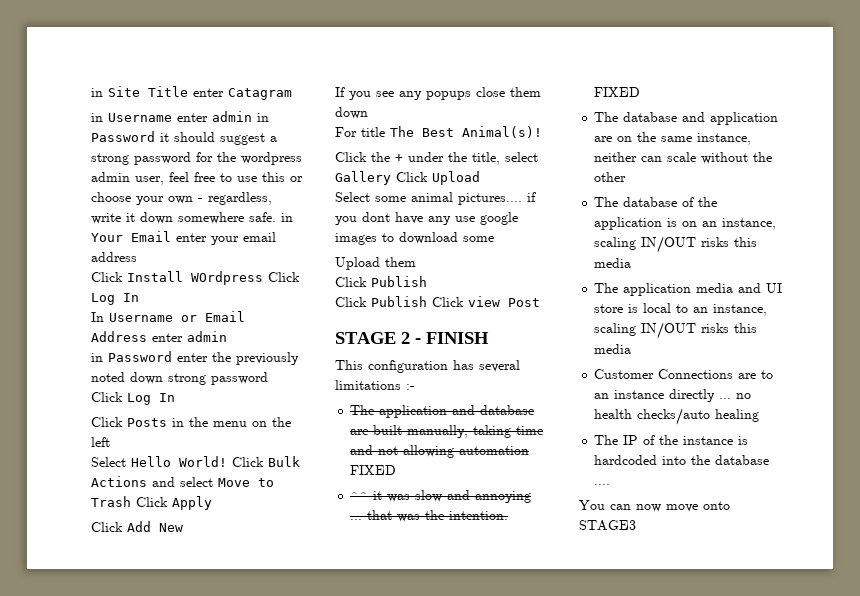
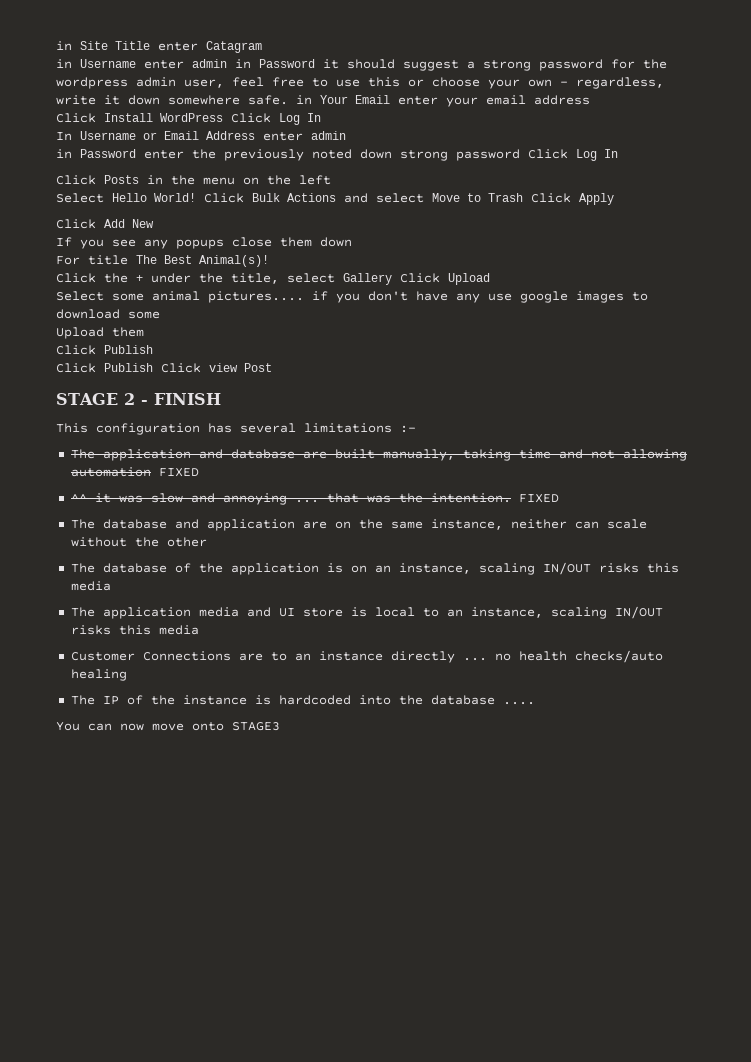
- Click Install WOrdpress Click Log In
+ Click Install WordPress Click Log In
- Select some animal pictures.... if you dont have any use google images to download some
+ Select some animal pictures.... if you don't have any use google images to download some

